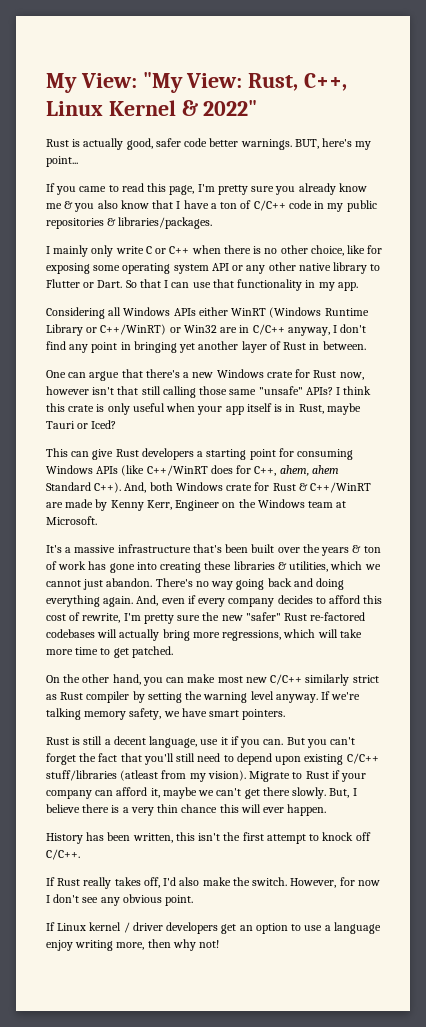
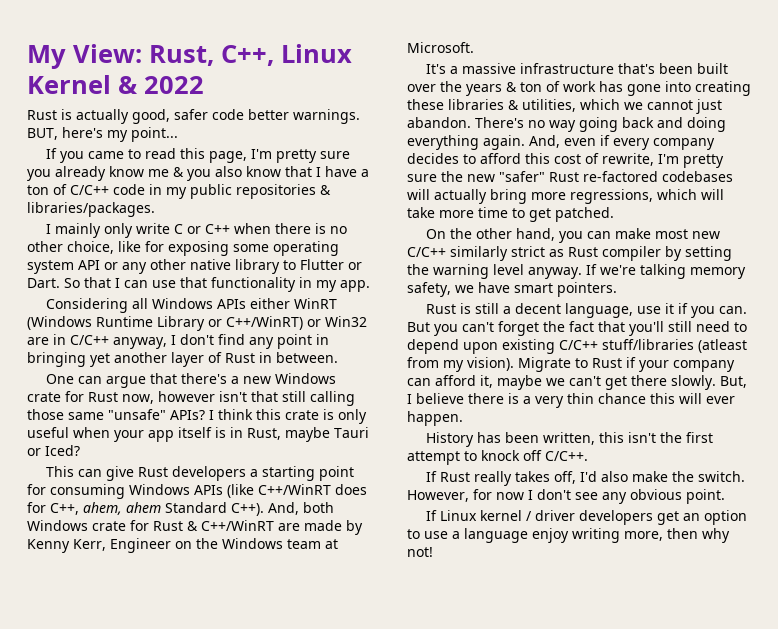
- My View: "My View: Rust, C++, Linux Kernel & 2022"
+ My View: Rust, C++, Linux Kernel & 2022

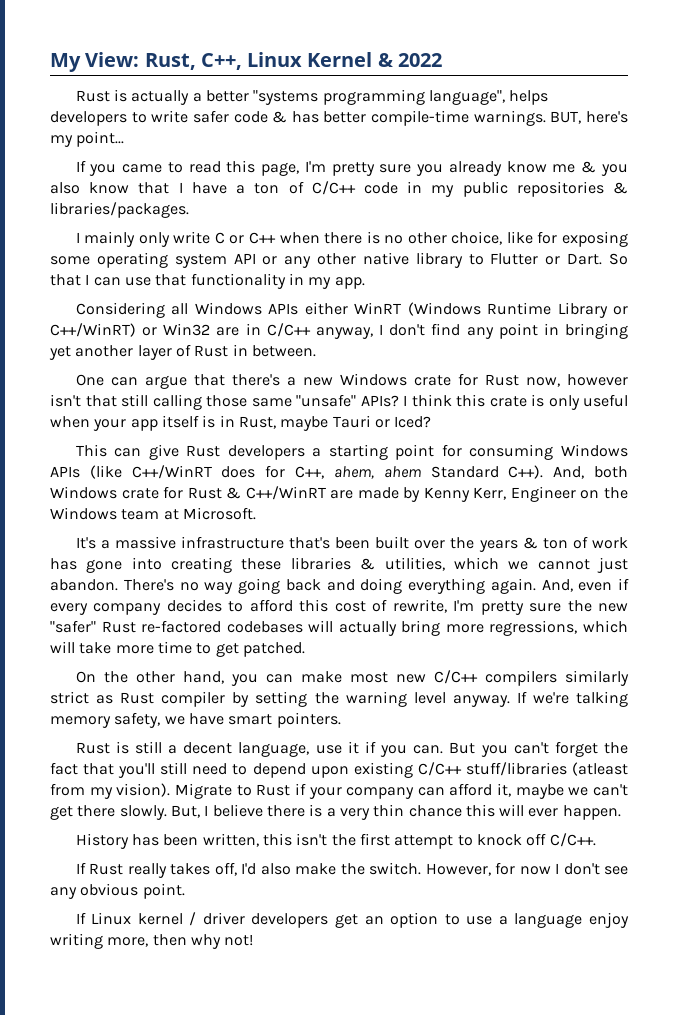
- Rust is actually good, safer code better warnings.
+ Rust is actually a better "systems programming language", helps developers to write safer code & has better compile-time warnings.
- On the other hand, you can make most new C/C++ similarly strict as Rust compiler by setting the warning level anyway.
+ On the other hand, you can make most new C/C++ compilers similarly strict as Rust compiler by setting the warning level anyway.

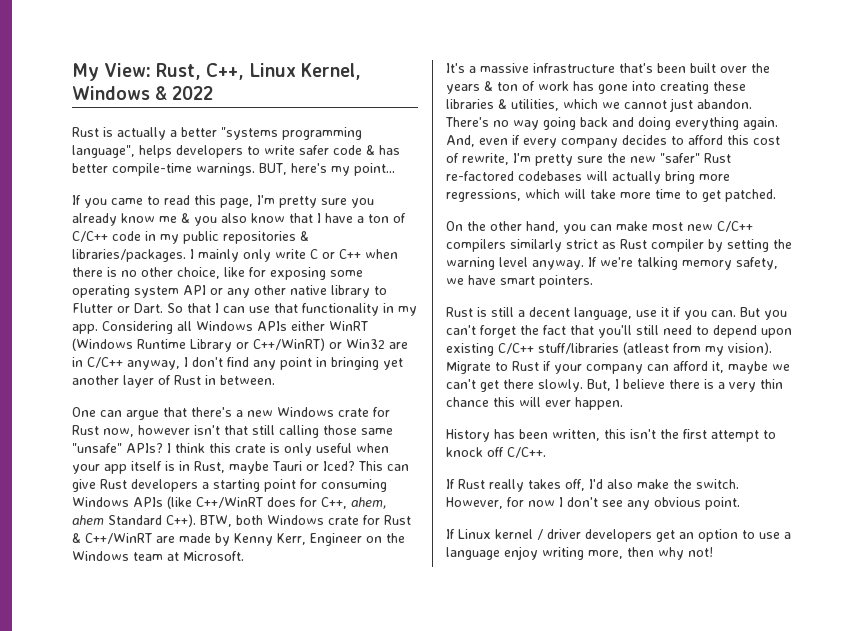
- My View: Rust, C++, Linux Kernel & 2022
+ My View: Rust, C++, Linux Kernel, Windows & 2022
- If you came to read this page, I'm pretty sure you already know me & you also know that I have a ton of C/C++ code in my public repositories & libraries/packages.
- I mainly only write C or C++ when there is no other choice, like for exposing some operating system API or any other native library to Flutter or Dart.
+ If you came to read this page, I'm pretty sure you already know me & you also know that I have a ton of C/C++ code in my public repositories & libraries/packages. I mainly only write C or C++ when there is no other choice, like for exposing some operating system API or any other native library to Flutter or Dart.
- So that I can use that functionality in my app.
- Considering all Windows APIs either WinRT (Windows Runtime Library or C++/WinRT) or Win32 are in C/C++ anyway, I don't find any point in bringing yet another layer of Rust in between.
+ So that I can use that functionality in my app. Considering all Windows APIs either WinRT (Windows Runtime Library or C++/WinRT) or Win32 are in C/C++ anyway, I don't find any point in bringing yet another layer of Rust in between.
- I think this crate is only useful when your app itself is in Rust, maybe Tauri or Iced?
- This can give Rust developers a starting point for consuming Windows APIs (like C++/WinRT does for C++, ahem, ahem Standard C++).
+ I think this crate is only useful when your app itself is in Rust, maybe Tauri or Iced? This can give Rust developers a starting point for consuming Windows APIs (like C++/WinRT does for C++, ahem, ahem Standard C++).
- And, both Windows crate for Rust & C++/WinRT are made by Kenny Kerr, Engineer on the Windows team at Microsoft.
+ BTW, both Windows crate for Rust & C++/WinRT are made by Kenny Kerr, Engineer on the Windows team at Microsoft.

